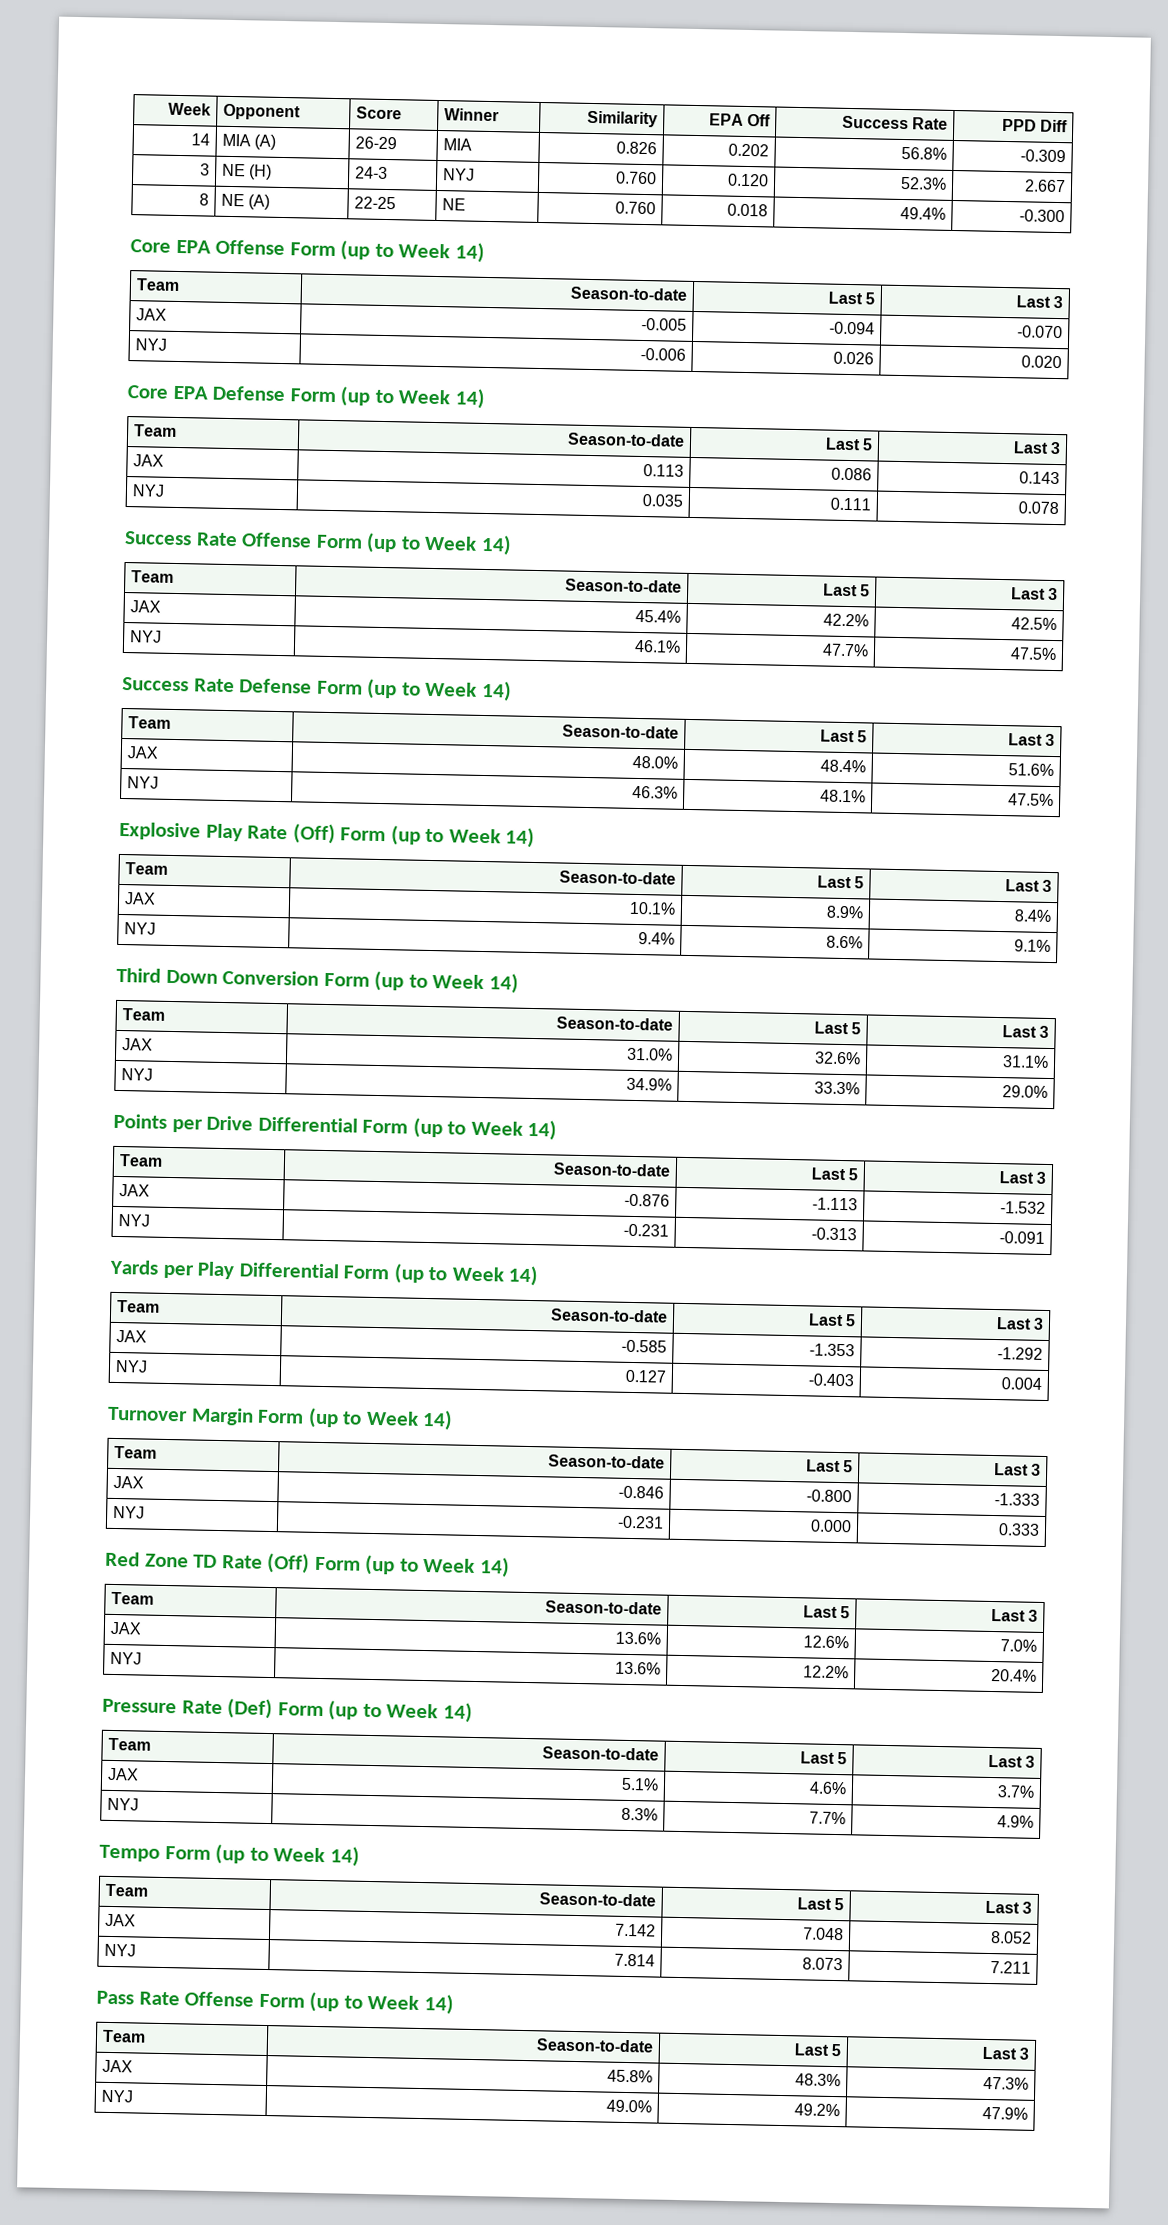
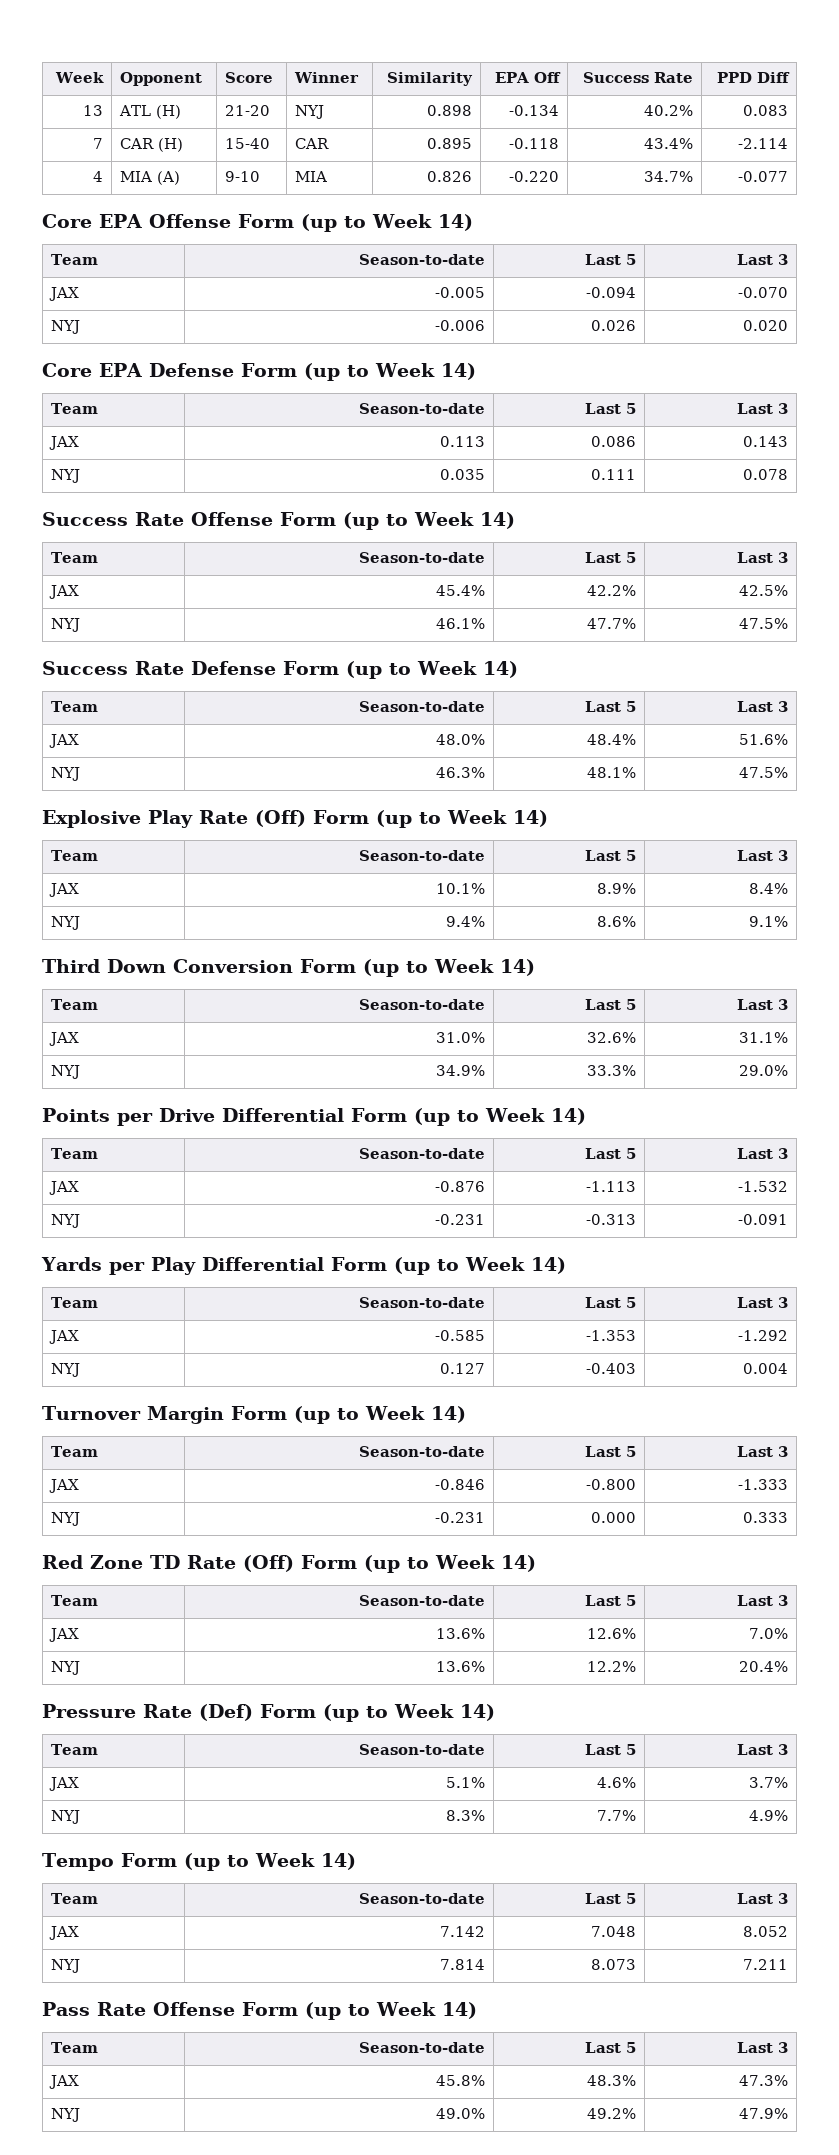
- 14 | MIA (A) | 26-29 | MIA | 0.826 | 0.202 | 56.8% | -0.309
- 3 | NE (H) | 24-3 | NYJ | 0.760 | 0.120 | 52.3% | 2.667
- 8 | NE (A) | 22-25 | NE | 0.760 | 0.018 | 49.4% | -0.300
+ 13 | ATL (H) | 21-20 | NYJ | 0.898 | -0.134 | 40.2% | 0.083
+ 7 | CAR (H) | 15-40 | CAR | 0.895 | -0.118 | 43.4% | -2.114
+ 4 | MIA (A) | 9-10 | MIA | 0.826 | -0.220 | 34.7% | -0.077

